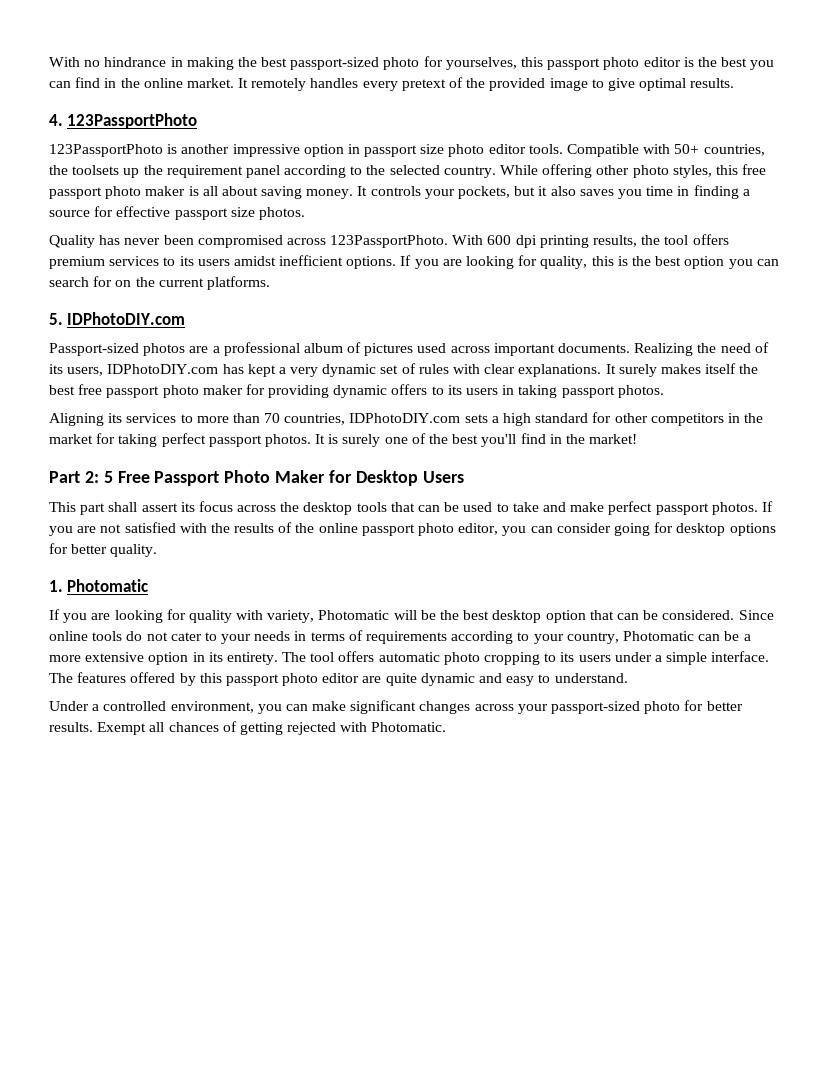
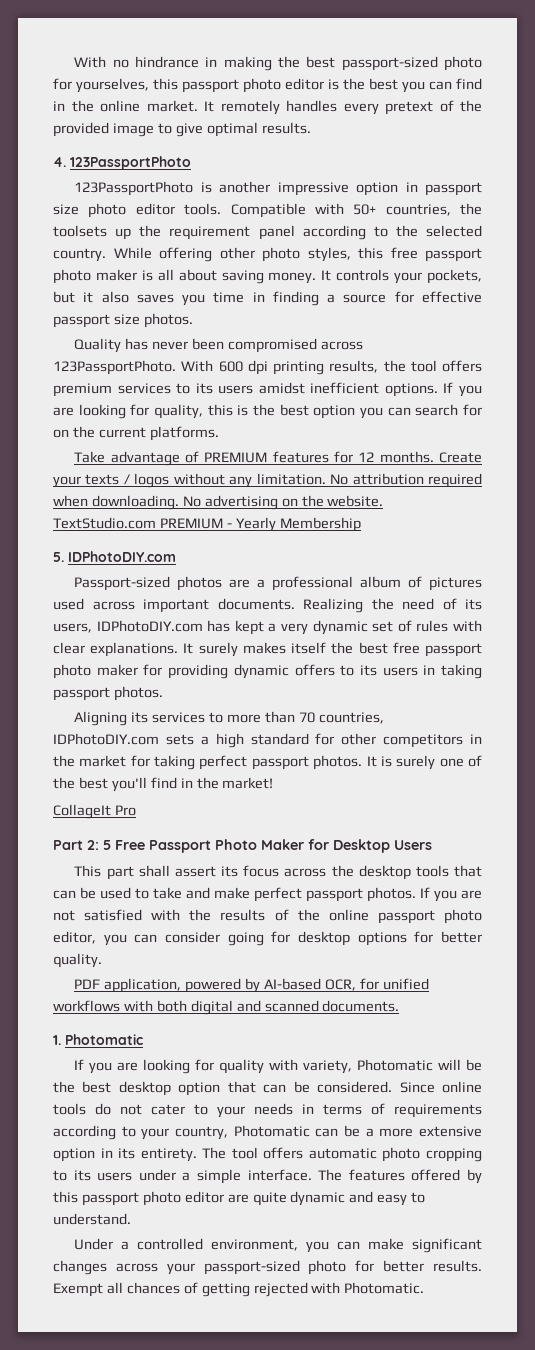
+ Take advantage of PREMIUM features for 12 months. Create your texts / logos without any limitation. No attribution required when downloading. No advertising on the website. TextStudio.com PREMIUM - Yearly Membership
+ CollageIt Pro
+ PDF application, powered by AI-based OCR, for unified workflows with both digital and scanned documents.

